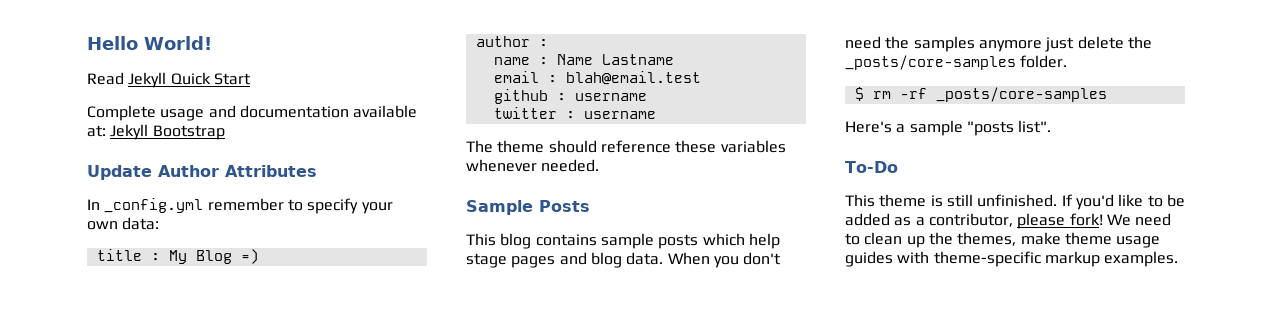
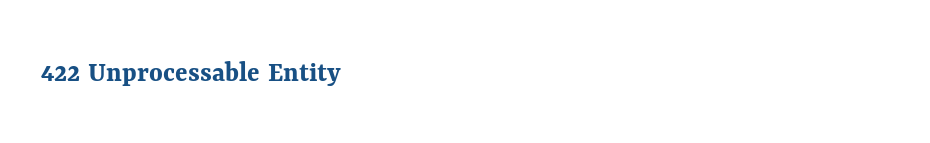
- Hello World!
- Read Jekyll Quick Start
- Complete usage and documentation available at: Jekyll Bootstrap
- Update Author Attributes
- In _config.yml remember to specify your own data:
- title : My Blog =)
- author :
- name : Name Lastname
- email : blah@email.test
- github : username
- twitter : username
- The theme should reference these variables whenever needed.
- Sample Posts
- This blog contains sample posts which help stage pages and blog data. When you don't need the samples anymore just delete the _posts/core-samples folder.
- $ rm -rf _posts/core-samples
- Here's a sample "posts list".
- To-Do
- This theme is still unfinished. If you'd like to be added as a contributor, please fork! We need to clean up the themes, make theme usage guides with theme-specific markup examples.
+ 422 Unprocessable Entity

